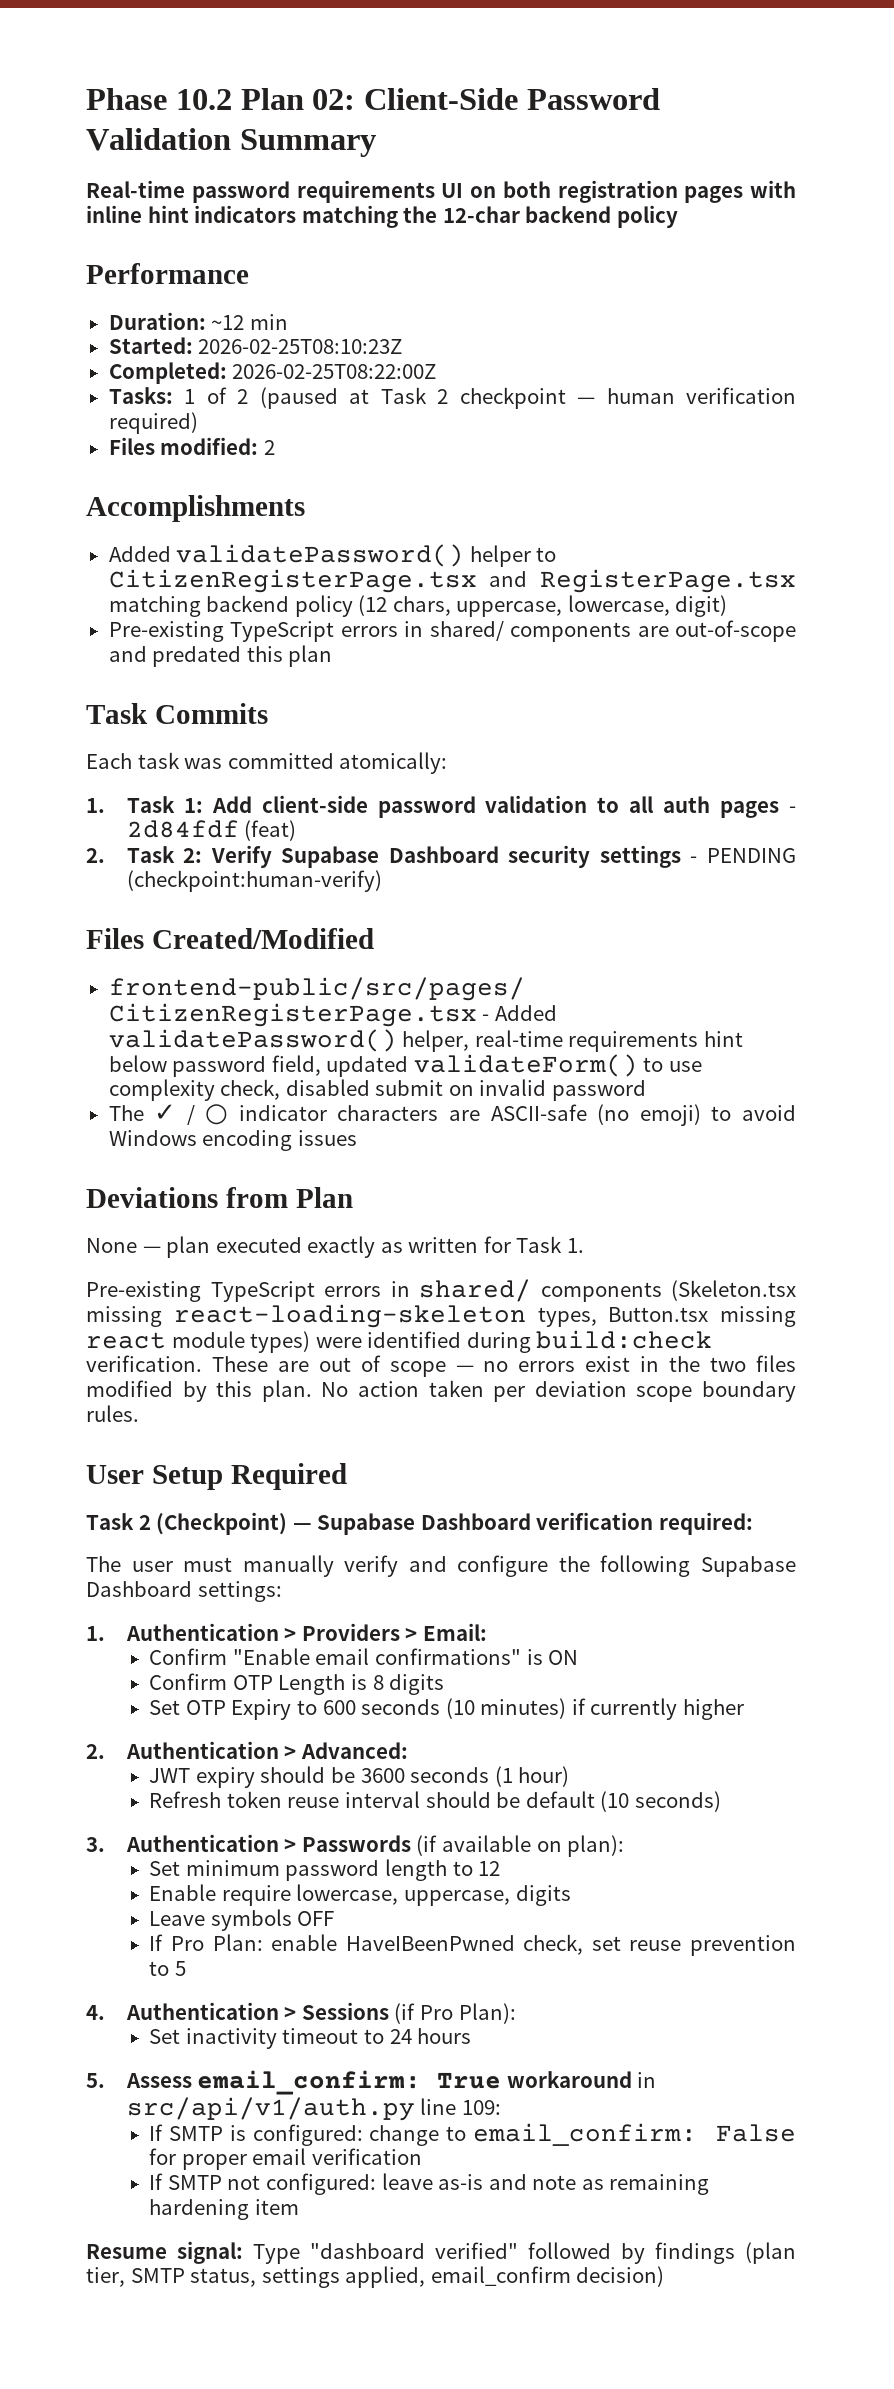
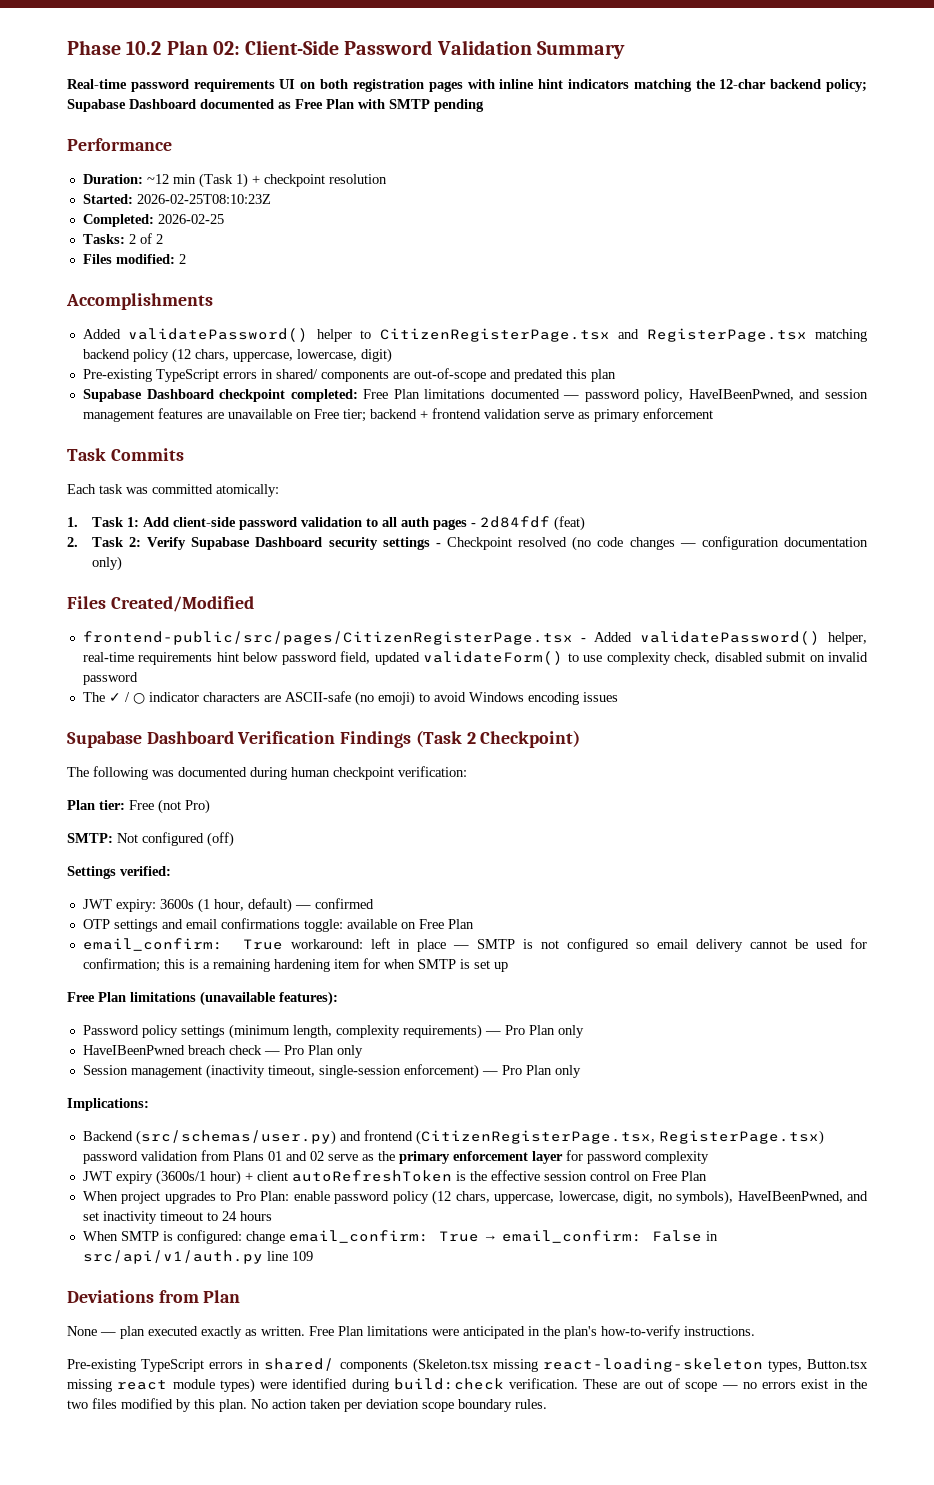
- Real-time password requirements UI on both registration pages with inline hint indicators matching the 12-char backend policy
+ Real-time password requirements UI on both registration pages with inline hint indicators matching the 12-char backend policy; Supabase Dashboard documented as Free Plan with SMTP pending
- Duration: ~12 min
+ Duration: ~12 min (Task 1) + checkpoint resolution
- Completed: 2026-02-25T08:22:00Z
+ Completed: 2026-02-25
- Tasks: 1 of 2 (paused at Task 2 checkpoint — human verification required)
+ Tasks: 2 of 2
+ Supabase Dashboard checkpoint completed: Free Plan limitations documented — password policy, HaveIBeenPwned, and session management features are unavailable on Free tier; backend + frontend validation serve as primary enforcement
- 2. Task 2: Verify Supabase Dashboard security settings - PENDING (checkpoint:human-verify)
+ 2. Task 2: Verify Supabase Dashboard security settings - Checkpoint resolved (no code changes — configuration documentation only)
+ Supabase Dashboard Verification Findings (Task 2 Checkpoint)
+ The following was documented during human checkpoint verification:
+ Plan tier: Free (not Pro)
+ SMTP: Not configured (off)
+ Settings verified:
+ JWT expiry: 3600s (1 hour, default) — confirmed
+ OTP settings and email confirmations toggle: available on Free Plan
+ email_confirm: True workaround: left in place — SMTP is not configured so email delivery cannot be used for confirmation; this is a remaining hardening item for when SMTP is set up
+ Free Plan limitations (unavailable features):
+ Password policy settings (minimum length, complexity requirements) — Pro Plan only
+ HaveIBeenPwned breach check — Pro Plan only
+ Session management (inactivity timeout, single-session enforcement) — Pro Plan only
+ Implications:
+ Backend (src/schemas/user.py) and frontend (CitizenRegisterPage.tsx, RegisterPage.tsx) password validation from Plans 01 and 02 serve as the primary enforcement layer for password complexity
+ JWT expiry (3600s/1 hour) + client autoRefreshToken is the effective session control on Free Plan
+ When project upgrades to Pro Plan: enable password policy (12 chars, uppercase, lowercase, digit, no symbols), HaveIBeenPwned, and set inactivity timeout to 24 hours
+ When SMTP is configured: change email_confirm: True → email_confirm: False in src/api/v1/auth.py line 109
- None — plan executed exactly as written for Task 1.
+ None — plan executed exactly as written. Free Plan limitations were anticipated in the plan's how-to-verify instructions.
- User Setup Required
- Task 2 (Checkpoint) — Supabase Dashboard verification required:
- The user must manually verify and configure the following Supabase Dashboard settings:
- 1. Authentication > Providers > Email:
- Confirm "Enable email confirmations" is ON
- Confirm OTP Length is 8 digits
- Set OTP Expiry to 600 seconds (10 minutes) if currently higher
- 2. Authentication > Advanced:
- JWT expiry should be 3600 seconds (1 hour)
- Refresh token reuse interval should be default (10 seconds)
- 3. Authentication > Passwords (if available on plan):
- Set minimum password length to 12
- Enable require lowercase, uppercase, digits
- Leave symbols OFF
- If Pro Plan: enable HaveIBeenPwned check, set reuse prevention to 5
- 4. Authentication > Sessions (if Pro Plan):
- Set inactivity timeout to 24 hours
- 5. Assess email_confirm: True workaround in src/api/v1/auth.py line 109:
- If SMTP is configured: change to email_confirm: False for proper email verification
- If SMTP not configured: leave as-is and note as remaining hardening item
- Resume signal: Type "dashboard verified" followed by findings (plan tier, SMTP status, settings applied, email_confirm decision)

